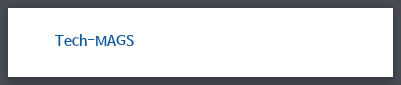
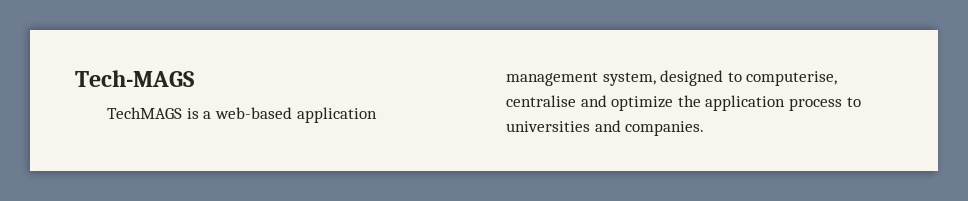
+ TechMAGS is a web-based application management system, designed to computerise, centralise and optimize the application process to universities and companies.

